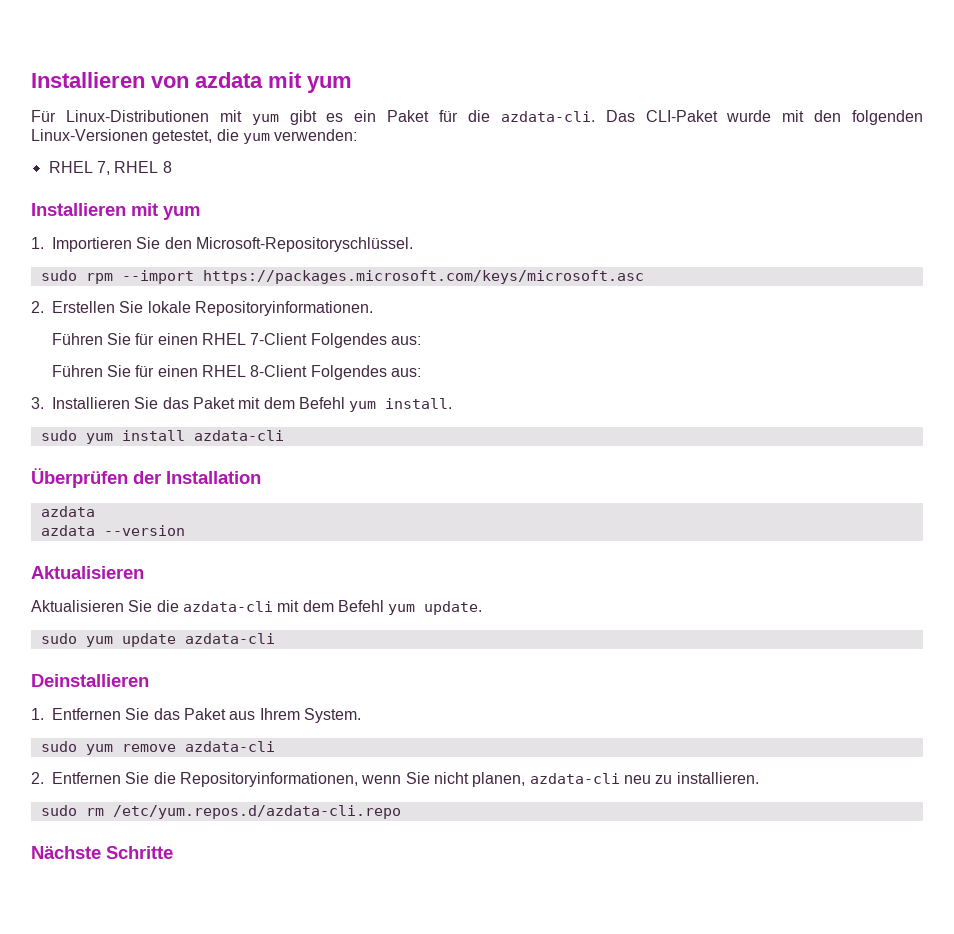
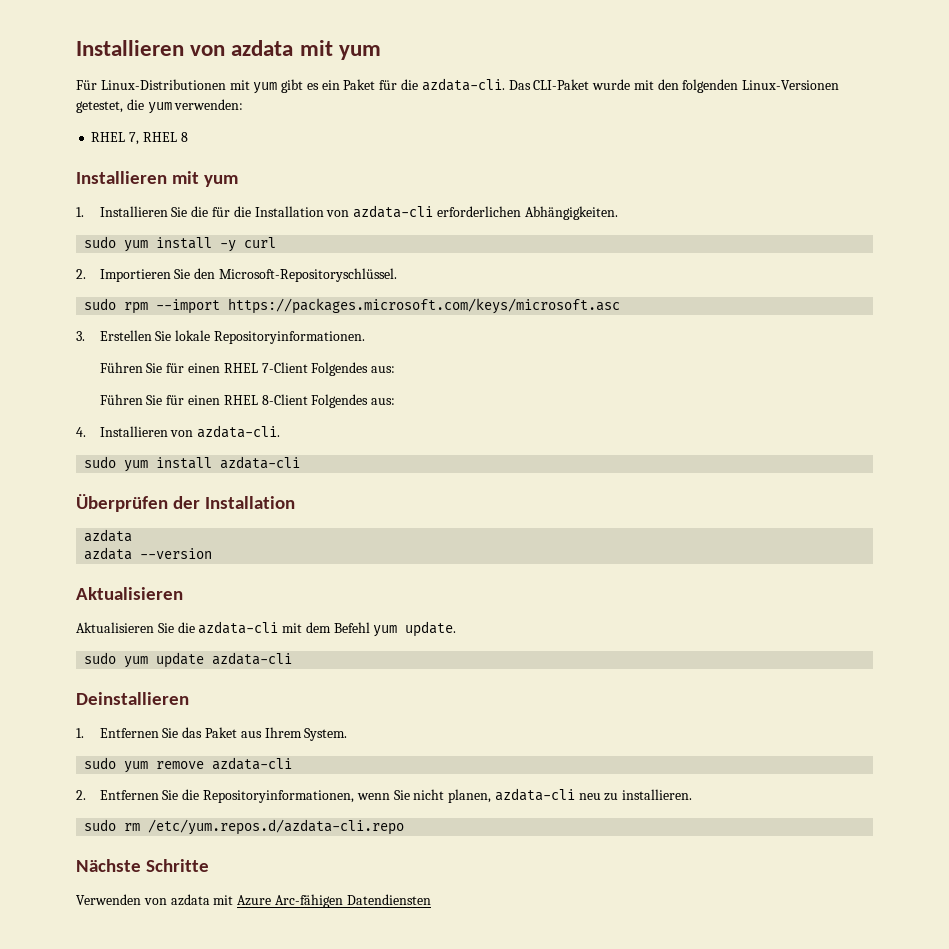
- 1. Importieren Sie den Microsoft-Repositoryschlüssel.
+ 1. Installieren Sie die für die Installation von azdata-cli erforderlichen Abhängigkeiten.
+ sudo yum install -y curl
+ 2. Importieren Sie den Microsoft-Repositoryschlüssel.
- 2. Erstellen Sie lokale Repositoryinformationen.
+ 3. Erstellen Sie lokale Repositoryinformationen.
- 3. Installieren Sie das Paket mit dem Befehl yum install.
+ 4. Installieren von azdata-cli.
+ Verwenden von azdata mit Azure Arc-fähigen Datendiensten

